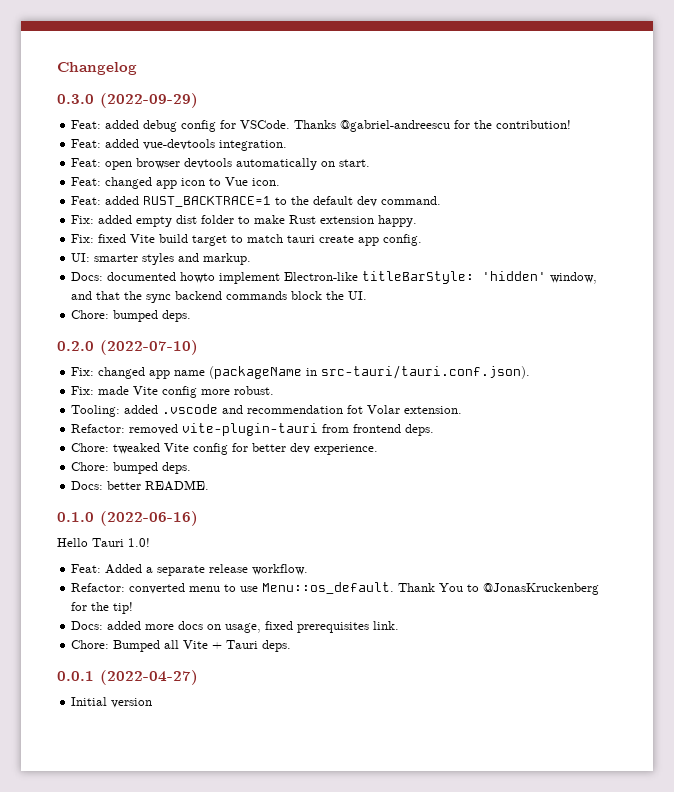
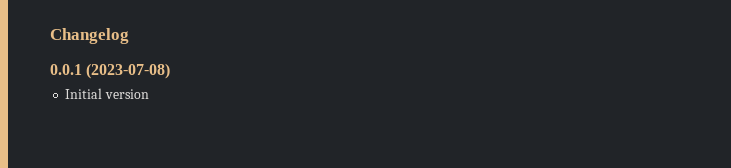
- 0.3.0 (2022-09-29)
- Feat: added debug config for VSCode. Thanks @gabriel-andreescu for the contribution!
- Feat: added vue-devtools integration.
- Feat: open browser devtools automatically on start.
- Feat: changed app icon to Vue icon.
- Feat: added RUST_BACKTRACE=1 to the default dev command.
- Fix: added empty dist folder to make Rust extension happy.
- Fix: fixed Vite build target to match tauri create app config.
- UI: smarter styles and markup.
- Docs: documented howto implement Electron-like titleBarStyle: 'hidden' window, and that the sync backend commands block the UI.
- Chore: bumped deps.
- 0.2.0 (2022-07-10)
- Fix: changed app name (packageName in src-tauri/tauri.conf.json).
- Fix: made Vite config more robust.
- Tooling: added .vscode and recommendation fot Volar extension.
- Refactor: removed vite-plugin-tauri from frontend deps.
- Chore: tweaked Vite config for better dev experience.
- Chore: bumped deps.
- Docs: better README.
- 0.1.0 (2022-06-16)
- Hello Tauri 1.0!
- Feat: Added a separate release workflow.
- Refactor: converted menu to use Menu::os_default. Thank You to @JonasKruckenberg for the tip!
- Docs: added more docs on usage, fixed prerequisites link.
- Chore: Bumped all Vite + Tauri deps.
- 0.0.1 (2022-04-27)
+ 0.0.1 (2023-07-08)

